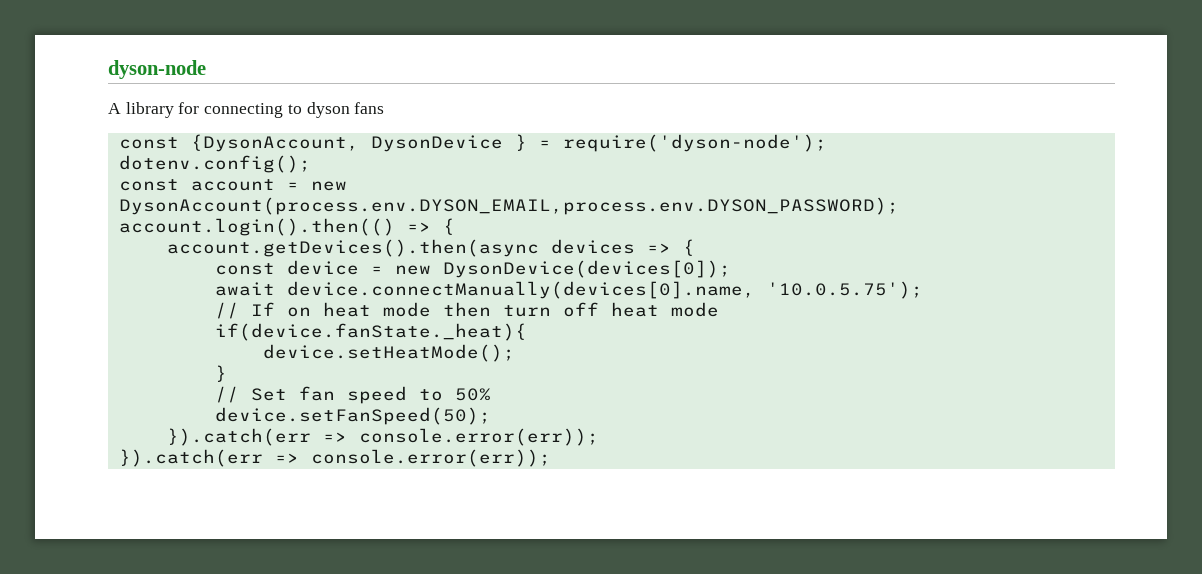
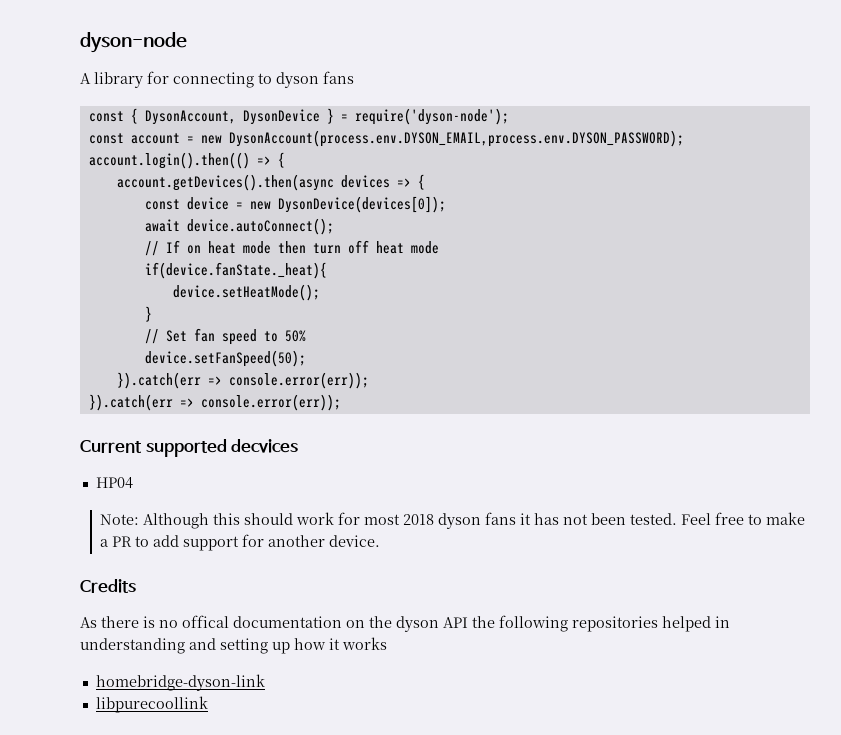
- const {DysonAccount, DysonDevice } = require('dyson-node');
+ const { DysonAccount, DysonDevice } = require('dyson-node');
- dotenv.config();
- await device.connectManually(devices[0].name, '10.0.5.75');
+ await device.autoConnect();
+ Current supported decvices
+ HP04
+ Note: Although this should work for most 2018 dyson fans it has not been tested. Feel free to make a PR to add support for another device.
+ Credits
+ As there is no offical documentation on the dyson API the following repositories helped in understanding and setting up how it works
+ homebridge-dyson-link
+ libpurecoollink

